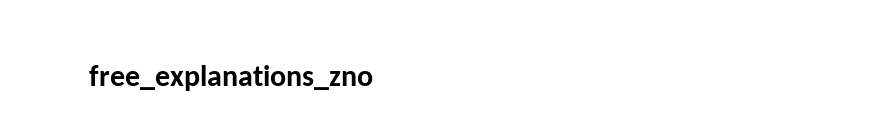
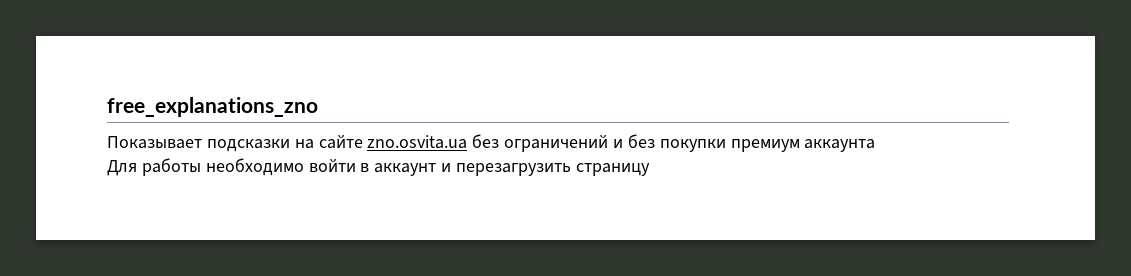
+ Показывает подсказки на сайте zno.osvita.ua без ограничений и без покупки премиум аккаунта
+ Для работы необходимо войти в аккаунт и перезагрузить страницу

